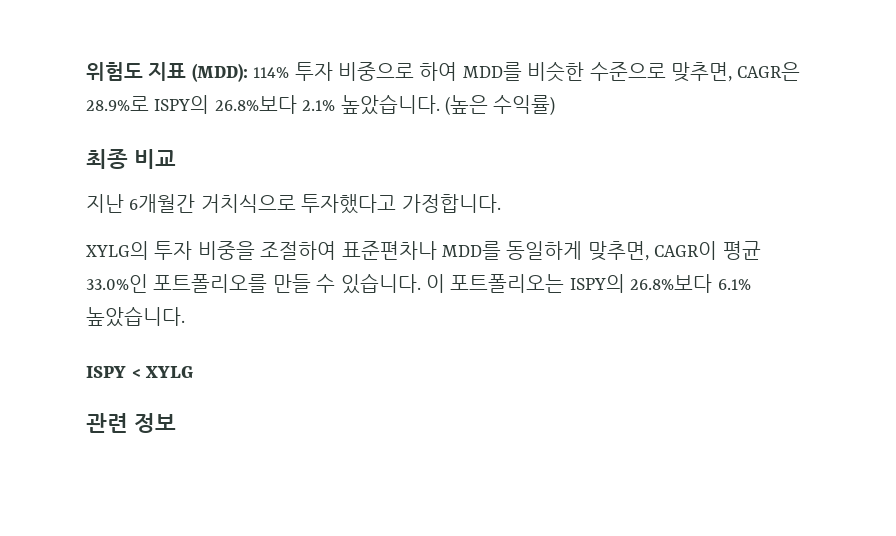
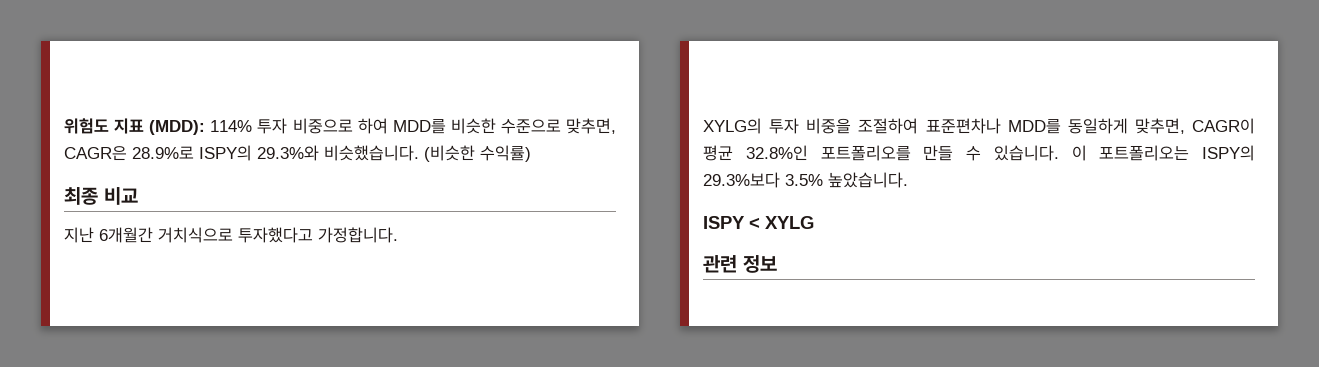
- 위험도 지표 (MDD): 114% 투자 비중으로 하여 MDD를 비슷한 수준으로 맞추면, CAGR은 28.9%로 ISPY의 26.8%보다 2.1% 높았습니다. (높은 수익률)
+ 위험도 지표 (MDD): 114% 투자 비중으로 하여 MDD를 비슷한 수준으로 맞추면, CAGR은 28.9%로 ISPY의 29.3%와 비슷했습니다. (비슷한 수익률)
- XYLG의 투자 비중을 조절하여 표준편차나 MDD를 동일하게 맞추면, CAGR이 평균 33.0%인 포트폴리오를 만들 수 있습니다.
+ XYLG의 투자 비중을 조절하여 표준편차나 MDD를 동일하게 맞추면, CAGR이 평균 32.8%인 포트폴리오를 만들 수 있습니다.
- 이 포트폴리오는 ISPY의 26.8%보다 6.1% 높았습니다.
+ 이 포트폴리오는 ISPY의 29.3%보다 3.5% 높았습니다.

